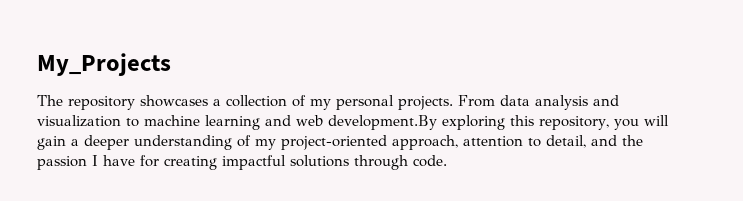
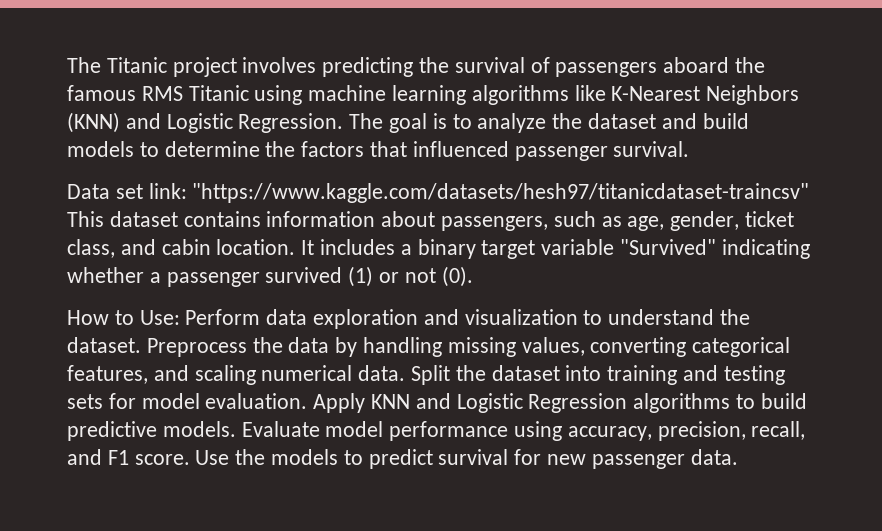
- My_Projects
- The repository showcases a collection of my personal projects. From data analysis and visualization to machine learning and web development.By exploring this repository, you will gain a deeper understanding of my project-oriented approach, attention to detail, and the passion I have for creating impactful solutions through code.
+ The Titanic project involves predicting the survival of passengers aboard the famous RMS Titanic using machine learning algorithms like K-Nearest Neighbors (KNN) and Logistic Regression. The goal is to analyze the dataset and build models to determine the factors that influenced passenger survival.
+ Data set link: "https://www.kaggle.com/datasets/hesh97/titanicdataset-traincsv" This dataset contains information about passengers, such as age, gender, ticket class, and cabin location. It includes a binary target variable "Survived" indicating whether a passenger survived (1) or not (0).
+ How to Use: Perform data exploration and visualization to understand the dataset. Preprocess the data by handling missing values, converting categorical features, and scaling numerical data. Split the dataset into training and testing sets for model evaluation. Apply KNN and Logistic Regression algorithms to build predictive models. Evaluate model performance using accuracy, precision, recall, and F1 score. Use the models to predict survival for new passenger data.

